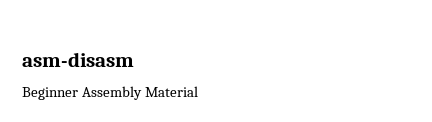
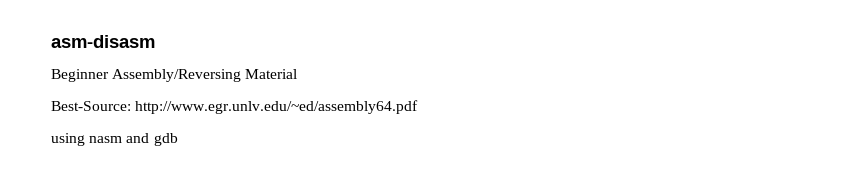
- Beginner Assembly Material
+ Beginner Assembly/Reversing Material
+ Best-Source: http://www.egr.unlv.edu/~ed/assembly64.pdf
+ using nasm and gdb

